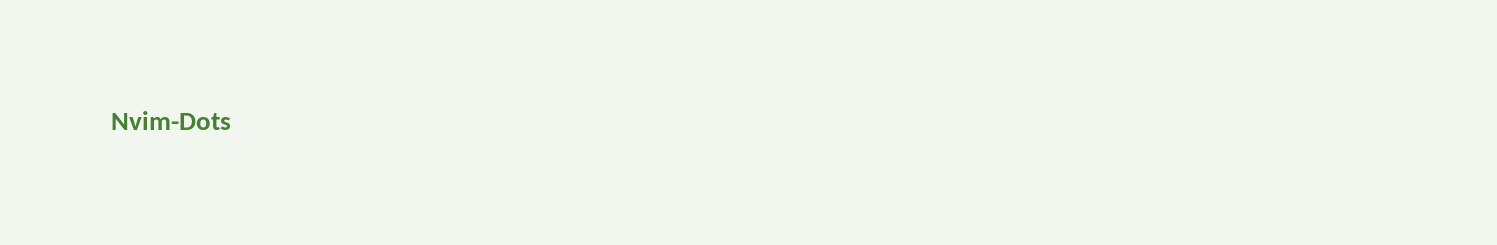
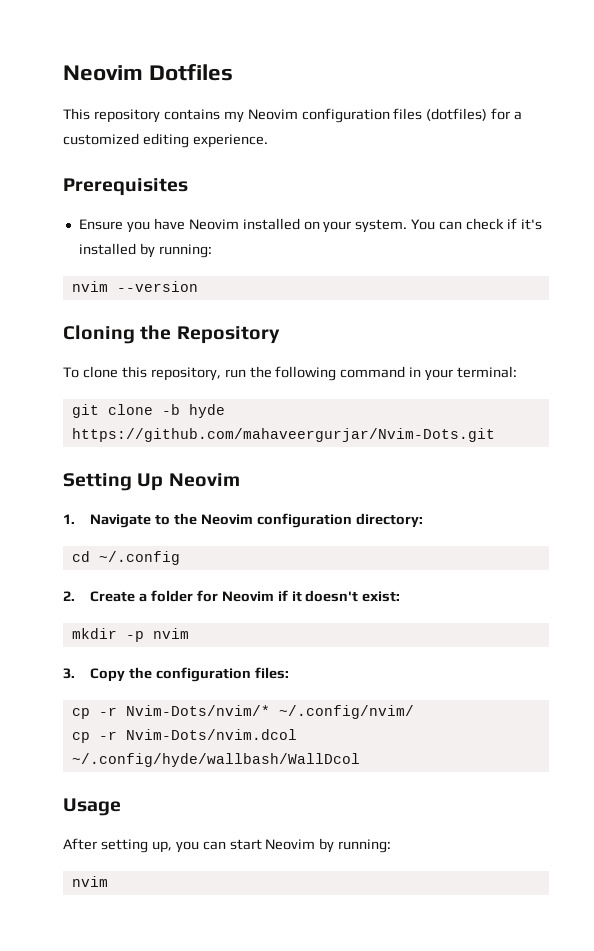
- Nvim-Dots
+ Neovim Dotfiles
+ This repository contains my Neovim configuration files (dotfiles) for a customized editing experience.
+ Prerequisites
+ Ensure you have Neovim installed on your system. You can check if it's installed by running:
+ nvim --version
+ Cloning the Repository
+ To clone this repository, run the following command in your terminal:
+ git clone -b hyde https://github.com/mahaveergurjar/Nvim-Dots.git
+ Setting Up Neovim
+ 1. Navigate to the Neovim configuration directory:
+ cd ~/.config
+ 2. Create a folder for Neovim if it doesn't exist:
+ mkdir -p nvim
+ 3. Copy the configuration files:
+ cp -r Nvim-Dots/nvim/* ~/.config/nvim/
+ cp -r Nvim-Dots/nvim.dcol ~/.config/hyde/wallbash/WallDcol
+ Usage
+ After setting up, you can start Neovim by running:
+ nvim

